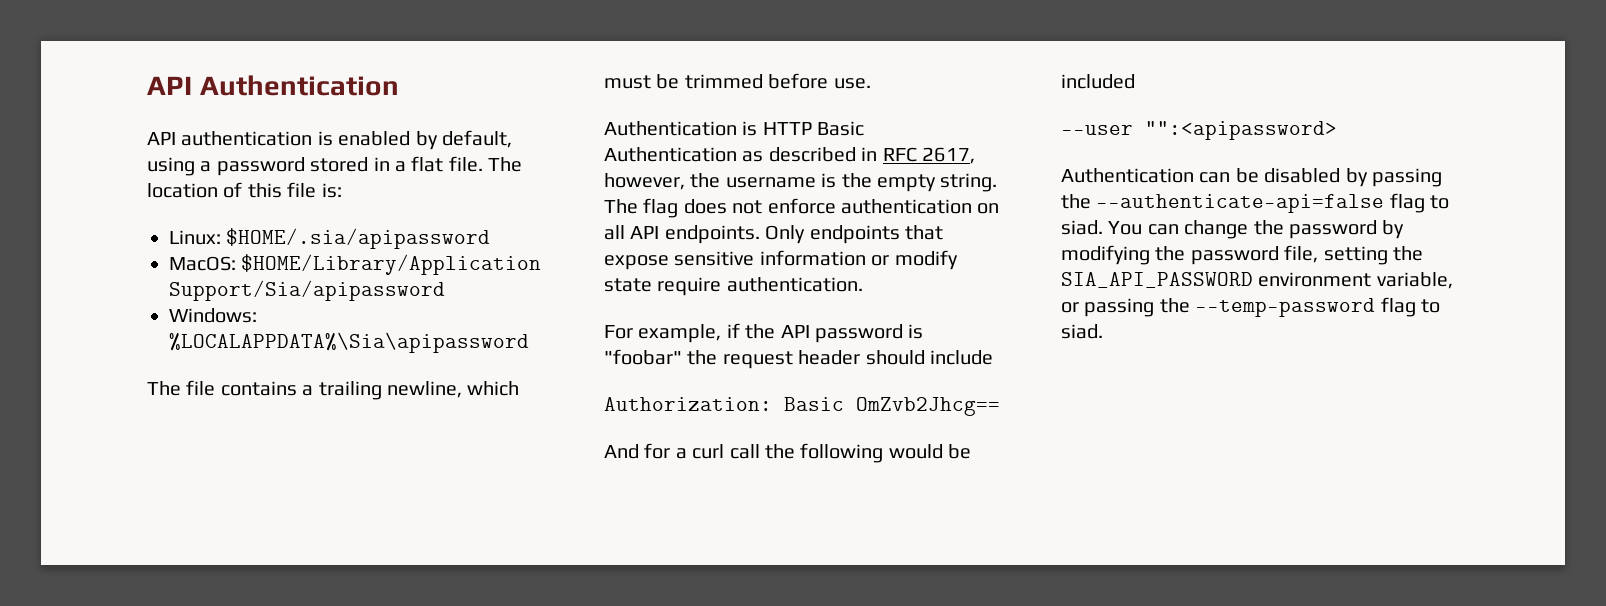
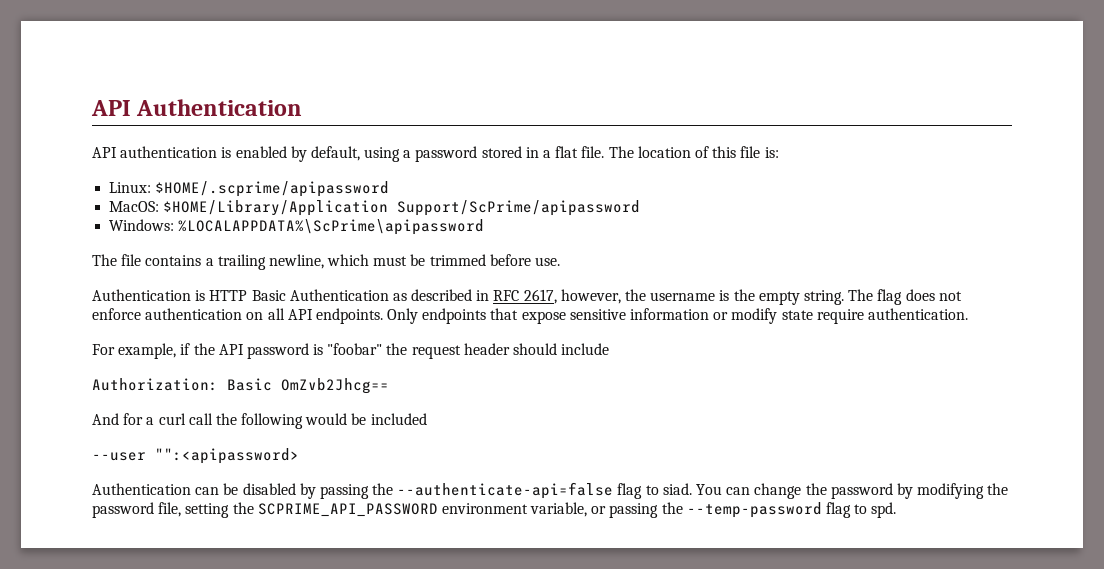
- Linux: $HOME/.sia/apipassword
+ Linux: $HOME/.scprime/apipassword
- MacOS: $HOME/Library/Application Support/Sia/apipassword
+ MacOS: $HOME/Library/Application Support/ScPrime/apipassword
- Windows: %LOCALAPPDATA%\Sia\apipassword
+ Windows: %LOCALAPPDATA%\ScPrime\apipassword
- You can change the password by modifying the password file, setting the SIA_API_PASSWORD environment variable, or passing the --temp-password flag to siad.
+ You can change the password by modifying the password file, setting the SCPRIME_API_PASSWORD environment variable, or passing the --temp-password flag to spd.

